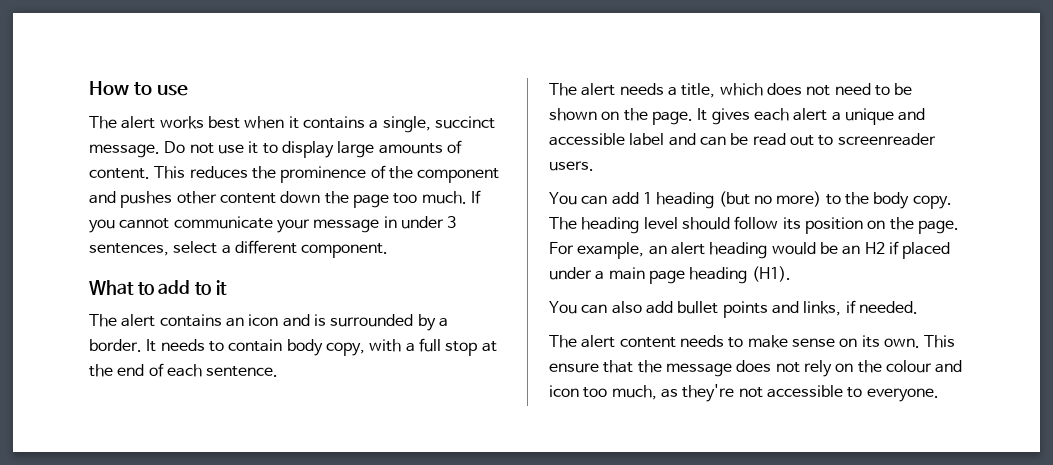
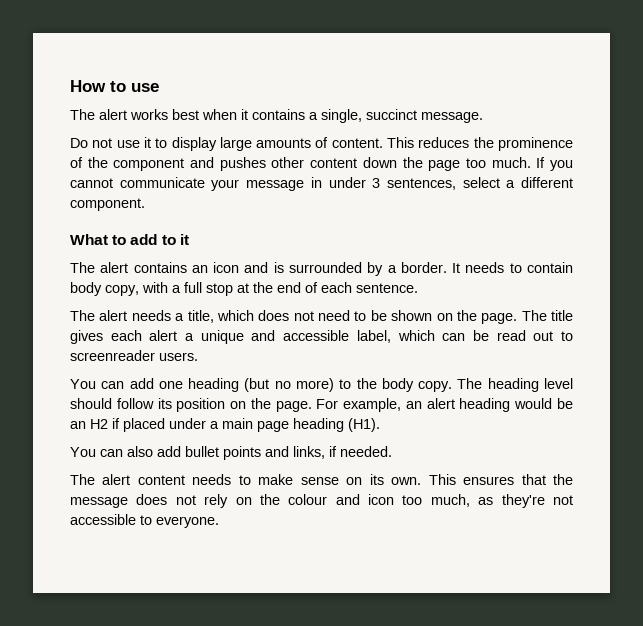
- The alert works best when it contains a single, succinct message. Do not use it to display large amounts of content.
+ The alert works best when it contains a single, succinct message.
+ Do not use it to display large amounts of content.
- It gives each alert a unique and accessible label and can be read out to screenreader users.
+ The title gives each alert a unique and accessible label, which can be read out to screenreader users.
- You can add 1 heading (but no more) to the body copy.
+ You can add one heading (but no more) to the body copy.
- This ensure that the message does not rely on the colour and icon too much, as they're not accessible to everyone.
+ This ensures that the message does not rely on the colour and icon too much, as they're not accessible to everyone.

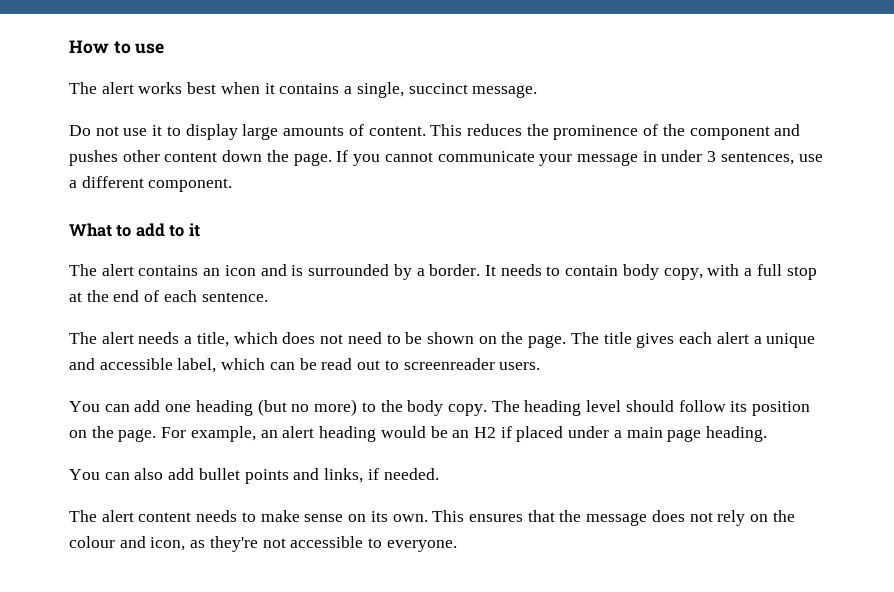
- This reduces the prominence of the component and pushes other content down the page too much.
+ This reduces the prominence of the component and pushes other content down the page.
- If you cannot communicate your message in under 3 sentences, select a different component.
+ If you cannot communicate your message in under 3 sentences, use a different component.
- For example, an alert heading would be an H2 if placed under a main page heading (H1).
+ For example, an alert heading would be an H2 if placed under a main page heading.
- This ensures that the message does not rely on the colour and icon too much, as they're not accessible to everyone.
+ This ensures that the message does not rely on the colour and icon, as they're not accessible to everyone.

